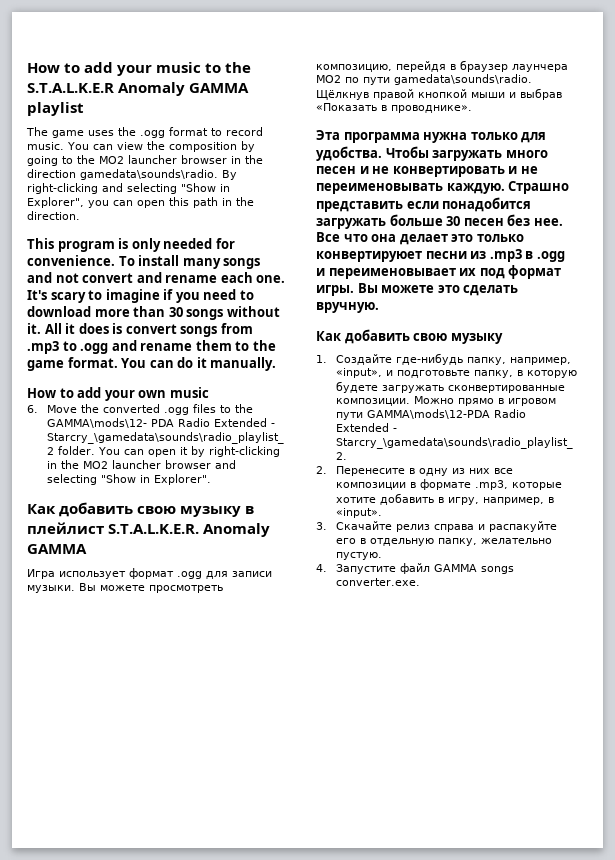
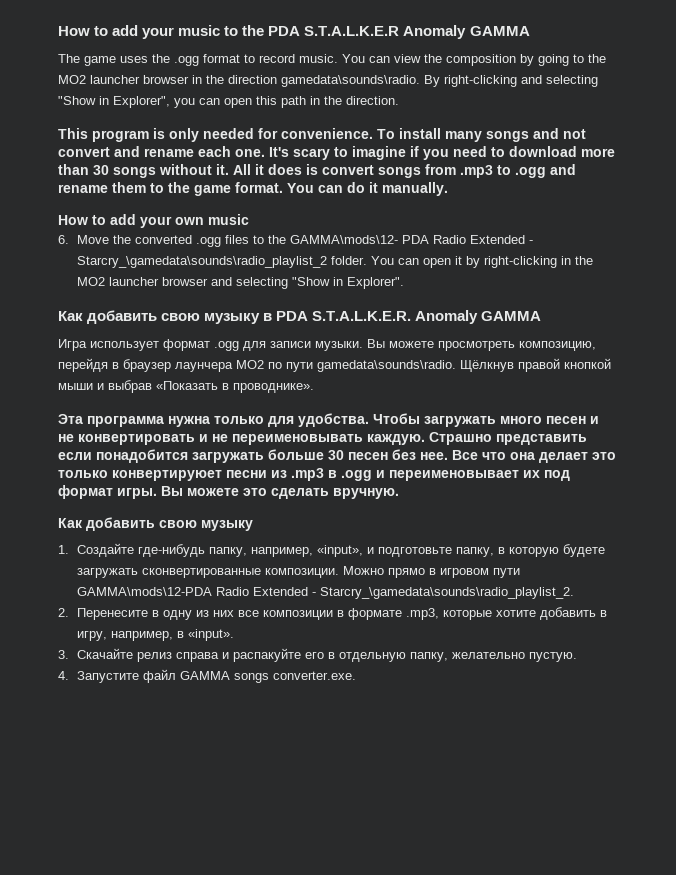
- How to add your music to the S.T.A.L.K.E.R Anomaly GAMMA playlist
+ How to add your music to the PDA S.T.A.L.K.E.R Anomaly GAMMA
- Как добавить свою музыку в плейлист S.T.A.L.K.E.R. Anomaly GAMMA
+ Как добавить свою музыку в PDA S.T.A.L.K.E.R. Anomaly GAMMA

